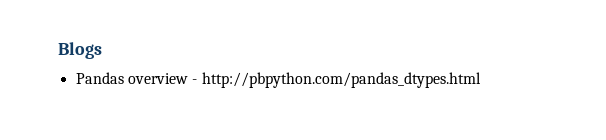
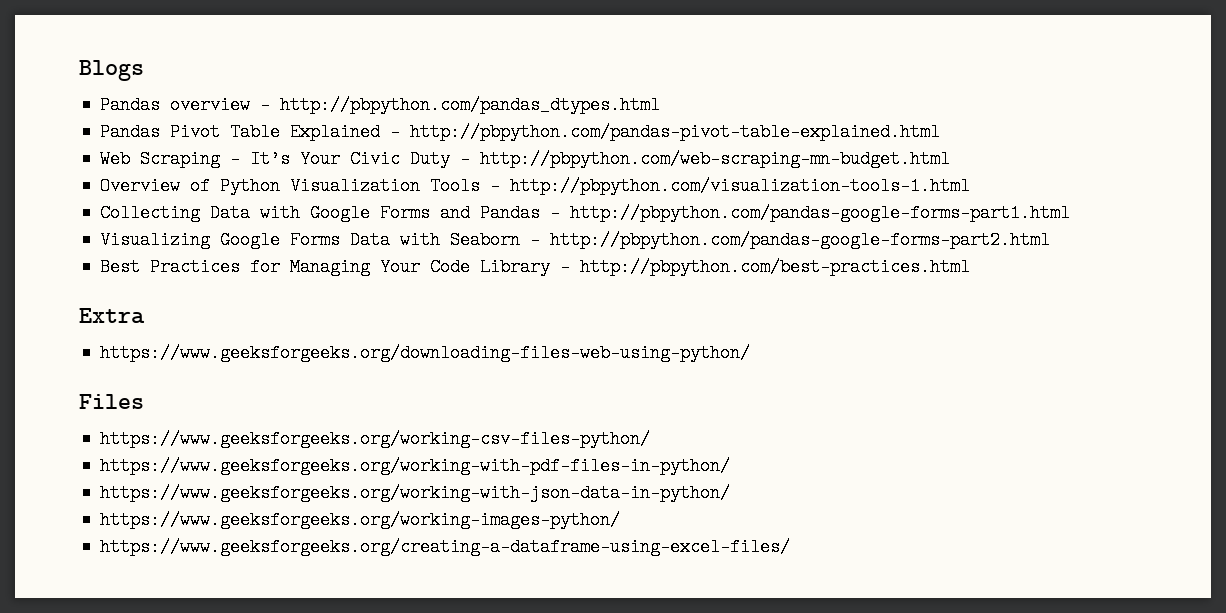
+ Pandas Pivot Table Explained - http://pbpython.com/pandas-pivot-table-explained.html
+ Web Scraping - It’s Your Civic Duty - http://pbpython.com/web-scraping-mn-budget.html
+ Overview of Python Visualization Tools - http://pbpython.com/visualization-tools-1.html
+ Collecting Data with Google Forms and Pandas - http://pbpython.com/pandas-google-forms-part1.html
+ Visualizing Google Forms Data with Seaborn - http://pbpython.com/pandas-google-forms-part2.html
+ Best Practices for Managing Your Code Library - http://pbpython.com/best-practices.html
+ Extra
+ https://www.geeksforgeeks.org/downloading-files-web-using-python/
+ Files
+ https://www.geeksforgeeks.org/working-csv-files-python/
+ https://www.geeksforgeeks.org/working-with-pdf-files-in-python/
+ https://www.geeksforgeeks.org/working-with-json-data-in-python/
+ https://www.geeksforgeeks.org/working-images-python/
+ https://www.geeksforgeeks.org/creating-a-dataframe-using-excel-files/

